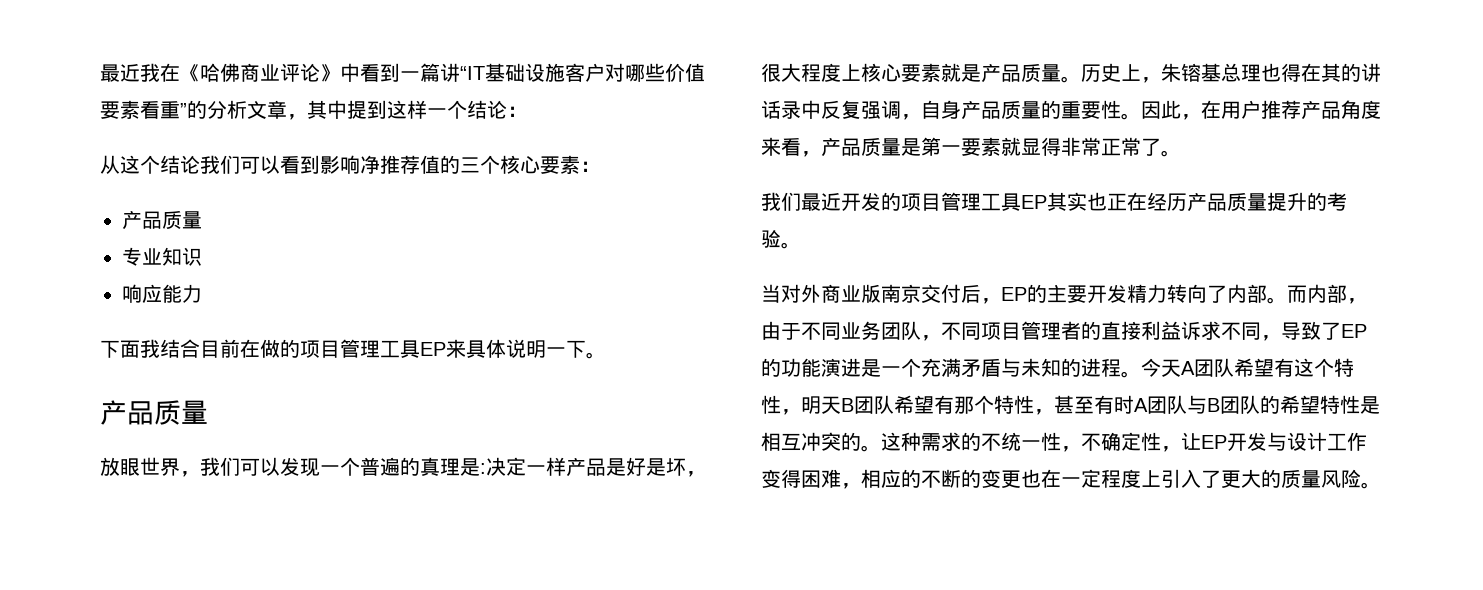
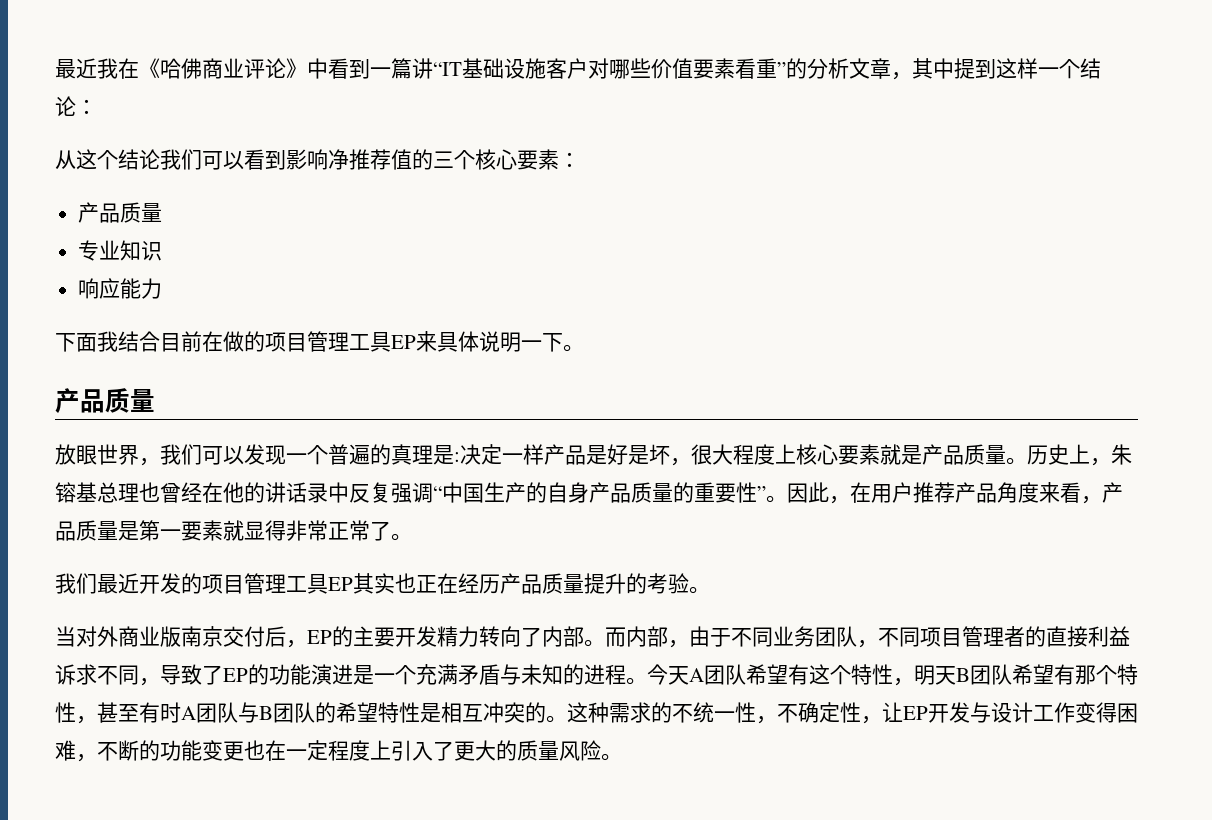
- 历史上，朱镕基总理也得在其的讲话录中反复强调，自身产品质量的重要性。
+ 历史上，朱镕基总理也曾经在他的讲话录中反复强调“中国生产的自身产品质量的重要性”。
- 这种需求的不统一性，不确定性，让EP开发与设计工作变得困难，相应的不断的变更也在一定程度上引入了更大的质量风险。
+ 这种需求的不统一性，不确定性，让EP开发与设计工作变得困难，不断的功能变更也在一定程度上引入了更大的质量风险。

